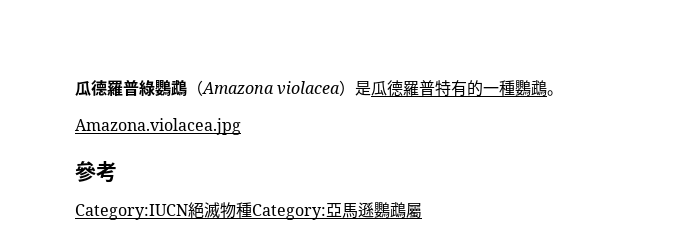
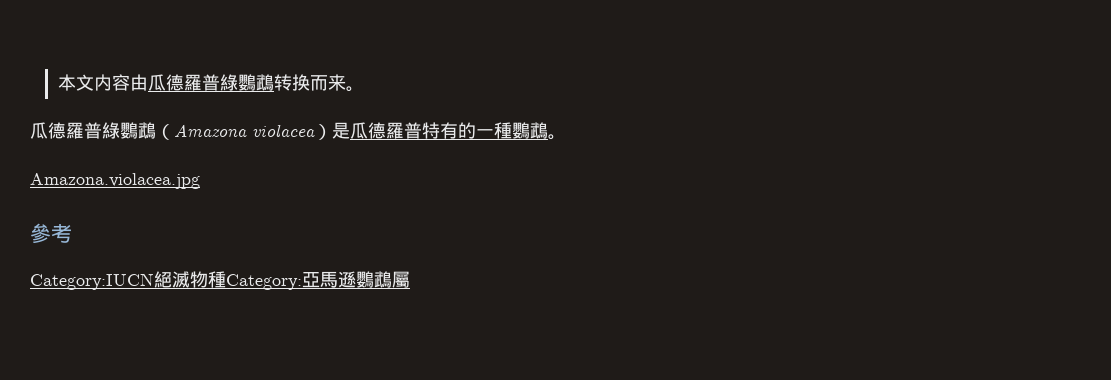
+ 本文内容由瓜德羅普綠鸚鵡转换而来。

